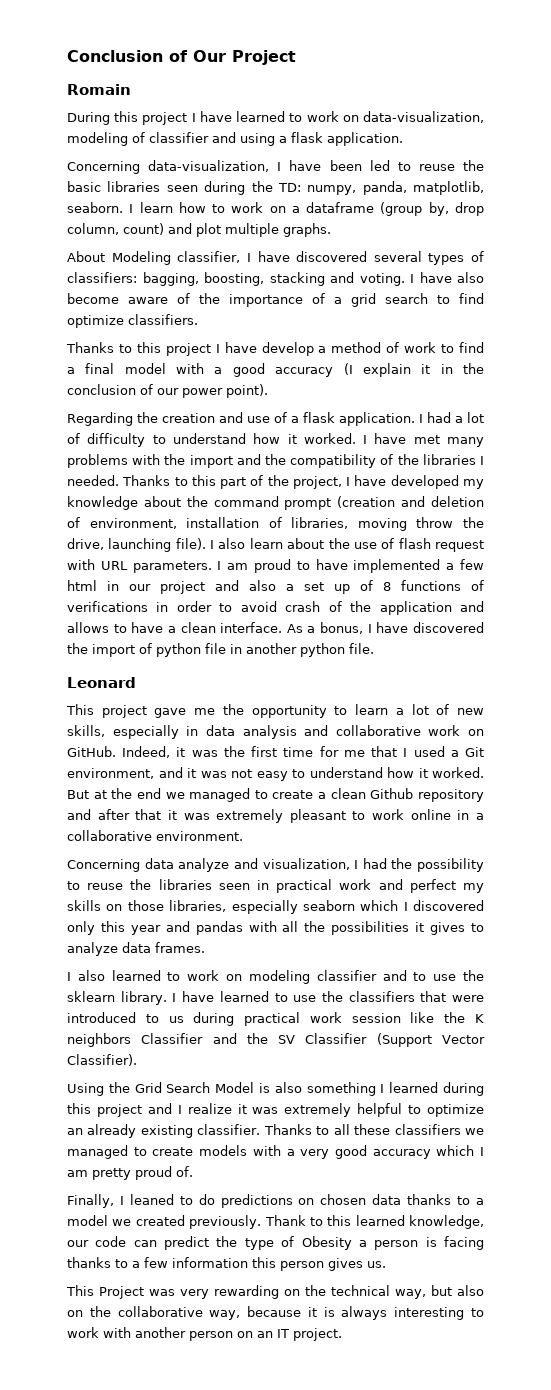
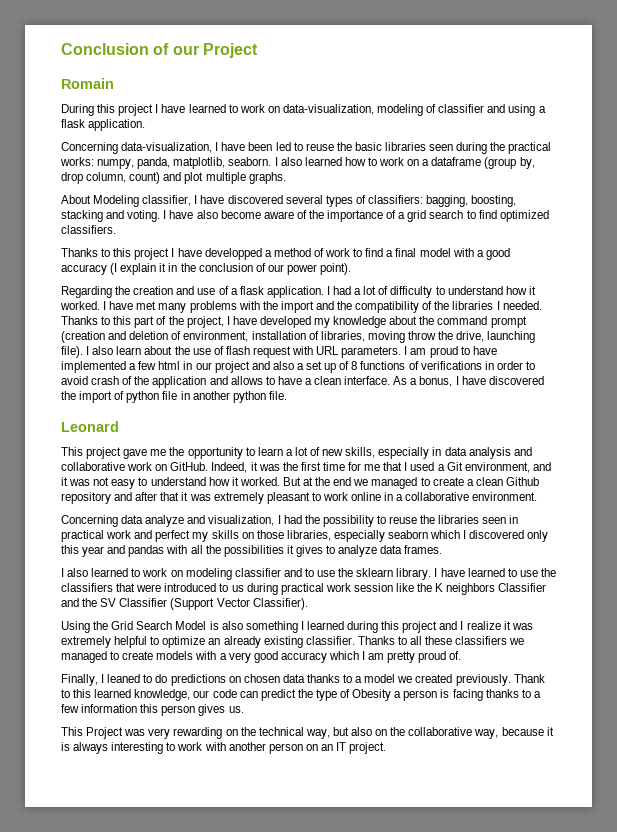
- Conclusion of Our Project
+ Conclusion of our Project
- Concerning data-visualization, I have been led to reuse the basic libraries seen during the TD: numpy, panda, matplotlib, seaborn.
+ Concerning data-visualization, I have been led to reuse the basic libraries seen during the practical works: numpy, panda, matplotlib, seaborn.
- I learn how to work on a dataframe (group by, drop column, count) and plot multiple graphs.
+ I also learned how to work on a dataframe (group by, drop column, count) and plot multiple graphs.
- I have also become aware of the importance of a grid search to find optimize classifiers.
+ I have also become aware of the importance of a grid search to find optimized classifiers.
- Thanks to this project I have develop a method of work to find a final model with a good accuracy (I explain it in the conclusion of our power point).
+ Thanks to this project I have developped a method of work to find a final model with a good accuracy (I explain it in the conclusion of our power point).

